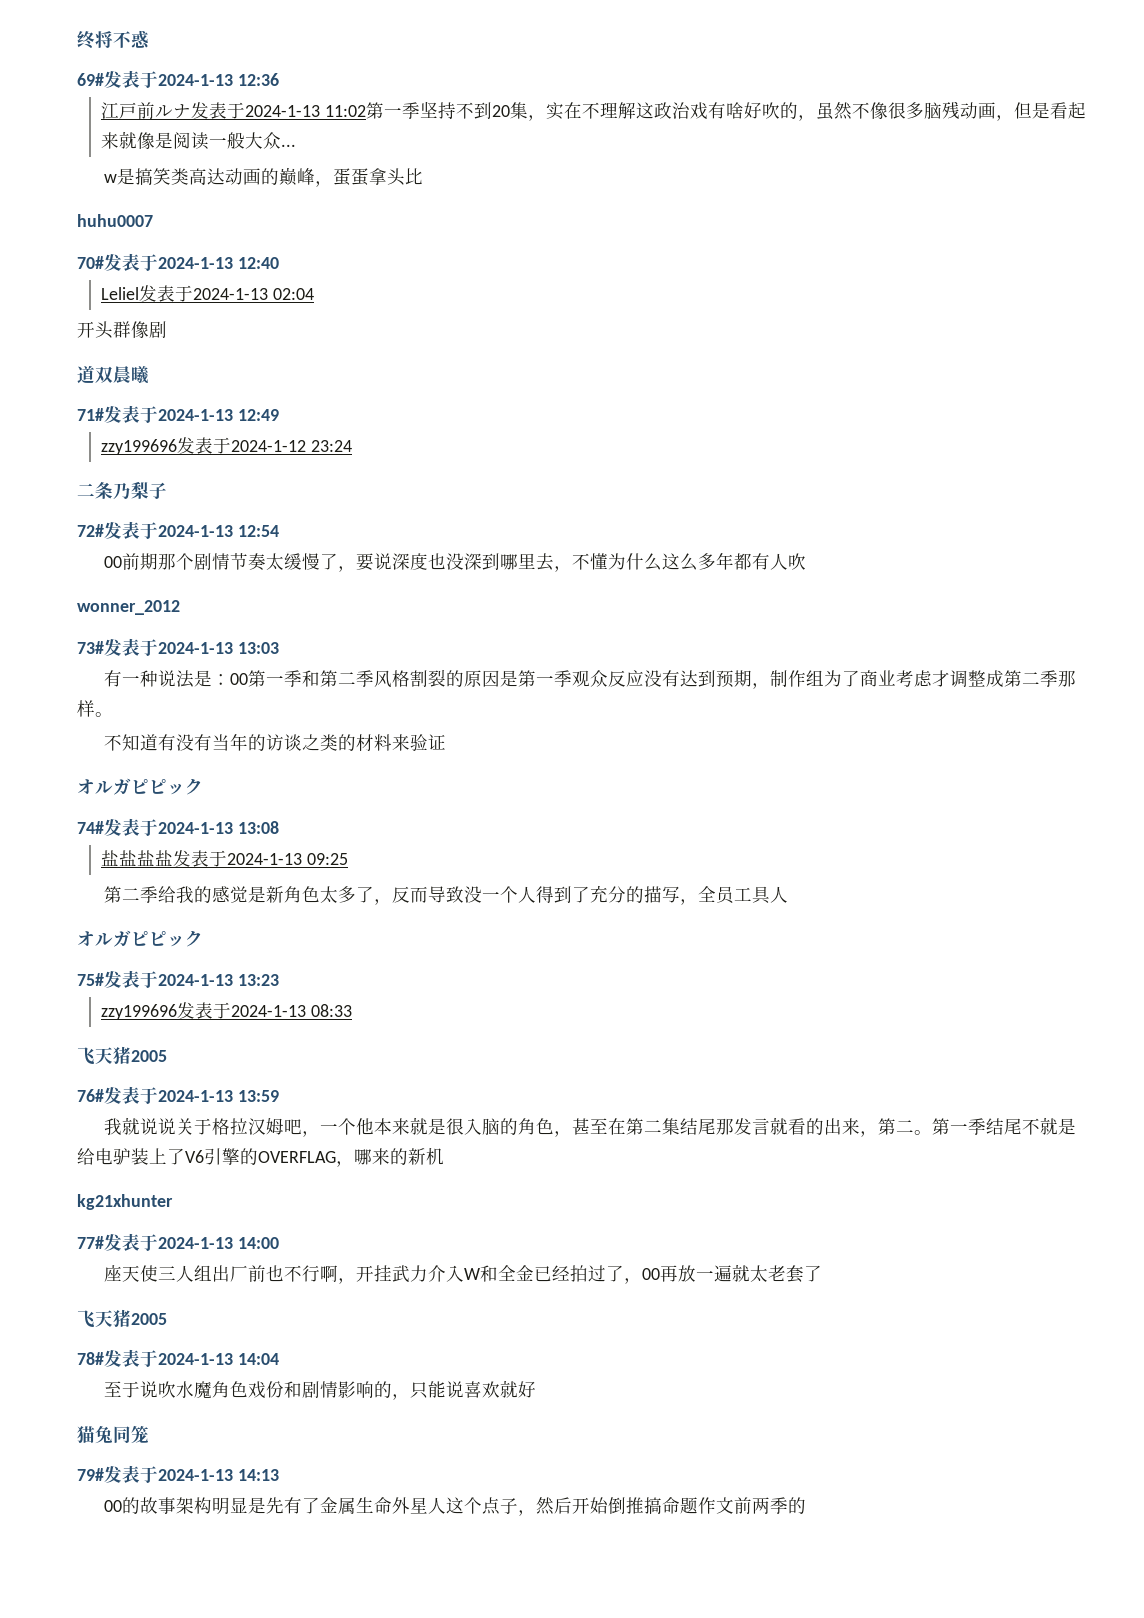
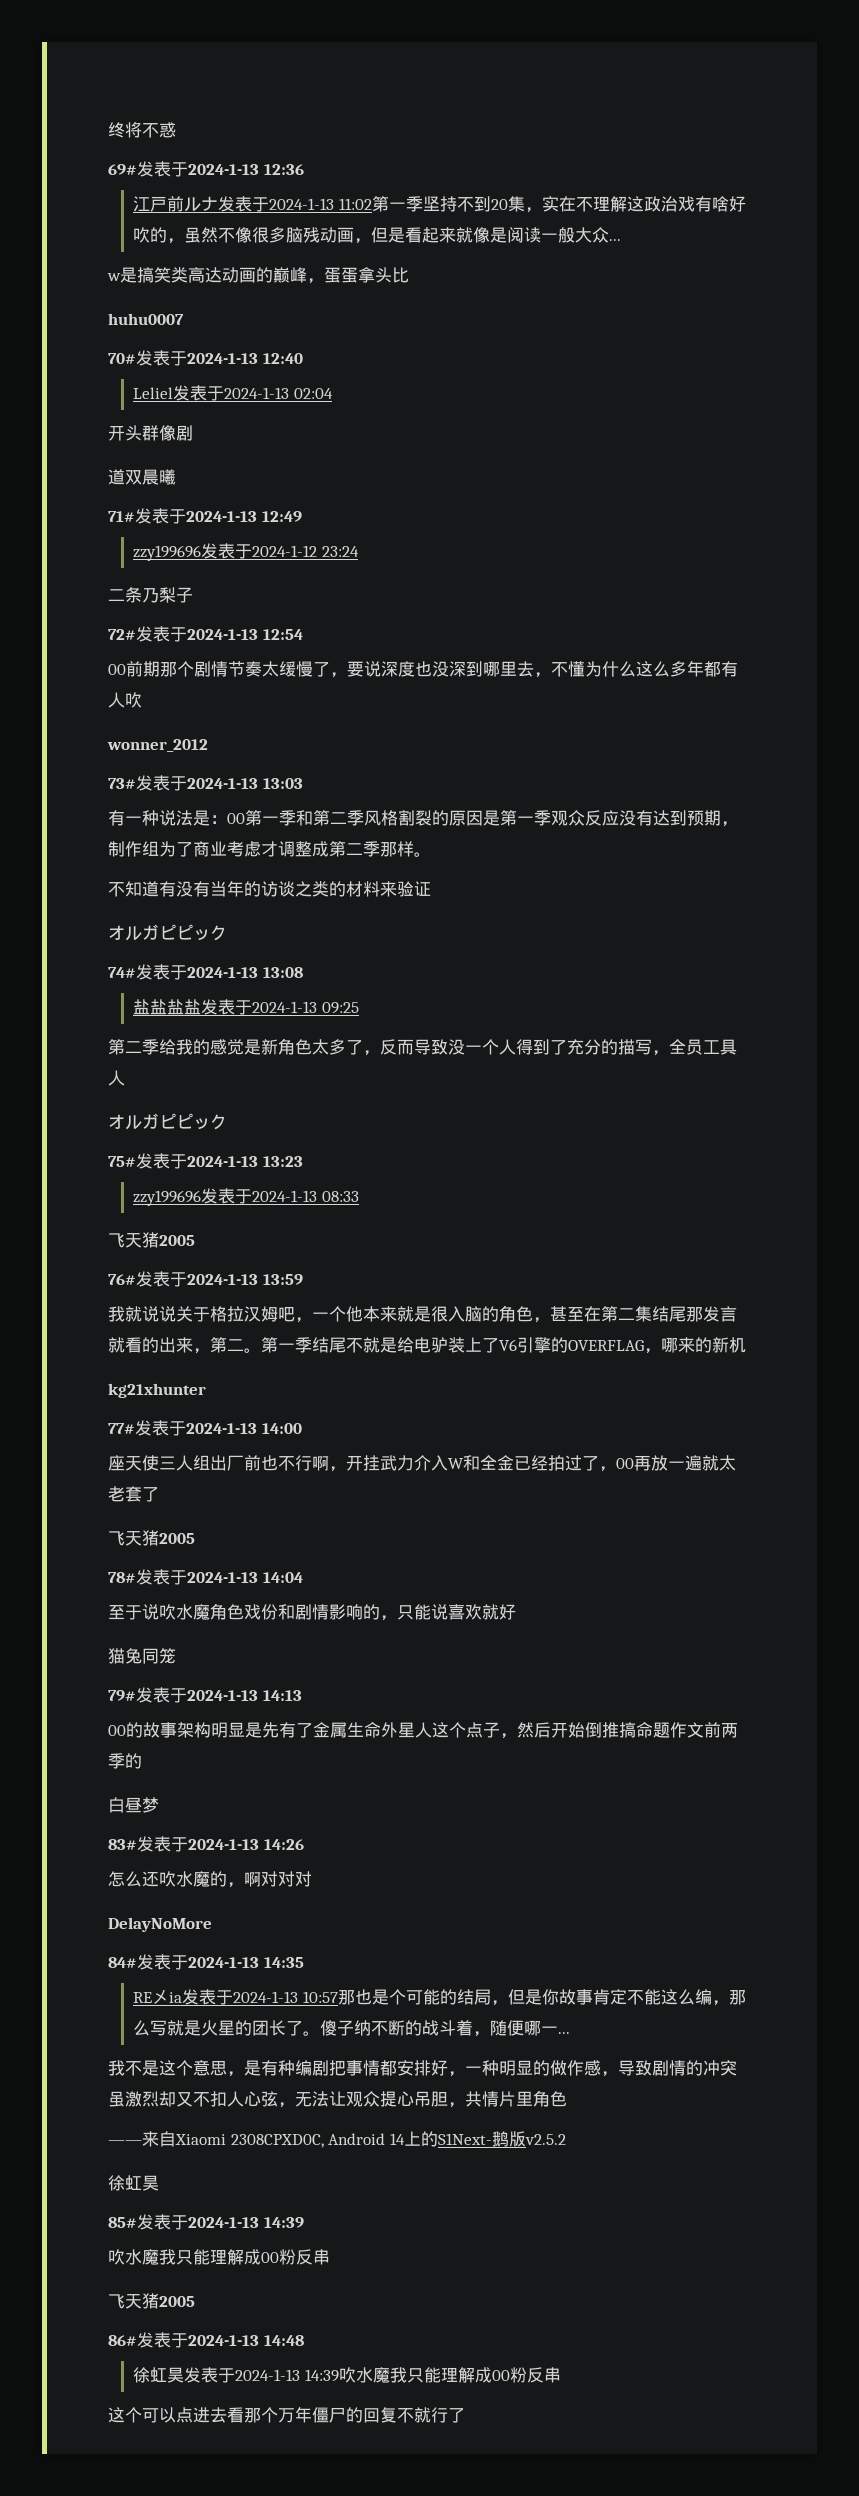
+ 白昼梦
+ 83#发表于2024-1-13 14:26
+ 怎么还吹水魔的，啊对对对
+ DelayNoMore
+ 84#发表于2024-1-13 14:35
+ RE㐅ia发表于2024-1-13 10:57那也是个可能的结局，但是你故事肯定不能这么编，那么写就是火星的团长了。傻子纳不断的战斗着，随便哪一...
+ 我不是这个意思，是有种编剧把事情都安排好，一种明显的做作感，导致剧情的冲突虽激烈却又不扣人心弦，无法让观众提心吊胆，共情片里角色
+ ——来自Xiaomi 2308CPXD0C, Android 14上的S1Next-鹅版v2.5.2
+ 徐虹昊
+ 85#发表于2024-1-13 14:39
+ 吹水魔我只能理解成00粉反串
+ 飞天猪2005
+ 86#发表于2024-1-13 14:48
+ 徐虹昊发表于2024-1-13 14:39吹水魔我只能理解成00粉反串
+ 这个可以点进去看那个万年僵尸的回复不就行了

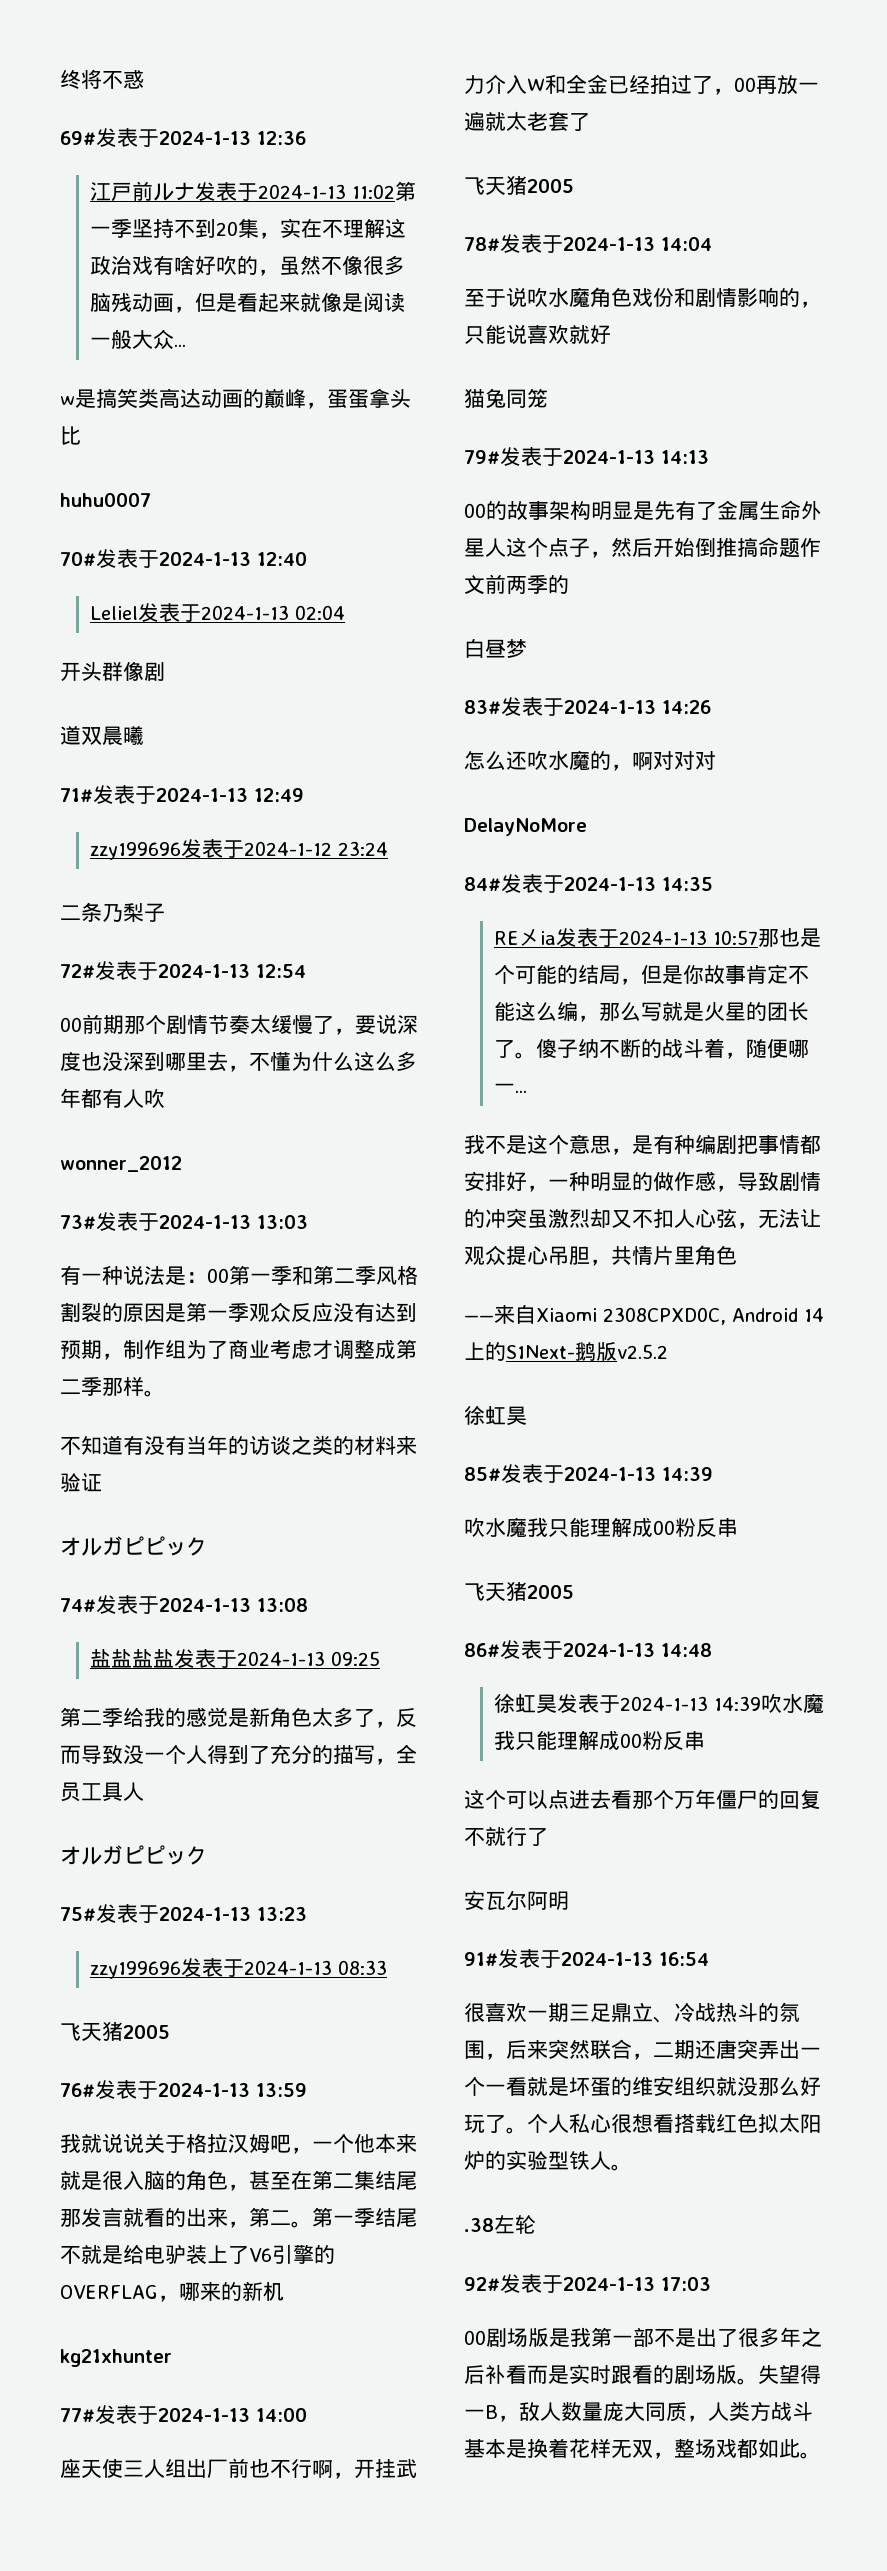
+ 安瓦尔阿明
+ 91#发表于2024-1-13 16:54
+ 很喜欢一期三足鼎立、冷战热斗的氛围，后来突然联合，二期还唐突弄出一个一看就是坏蛋的维安组织就没那么好玩了。个人私心很想看搭载红色拟太阳炉的实验型铁人。
+ .38左轮
+ 92#发表于2024-1-13 17:03
+ 00剧场版是我第一部不是出了很多年之后补看而是实时跟看的剧场版。失望得一B，敌人数量庞大同质，人类方战斗基本是换着花样无双，整场戏都如此。

